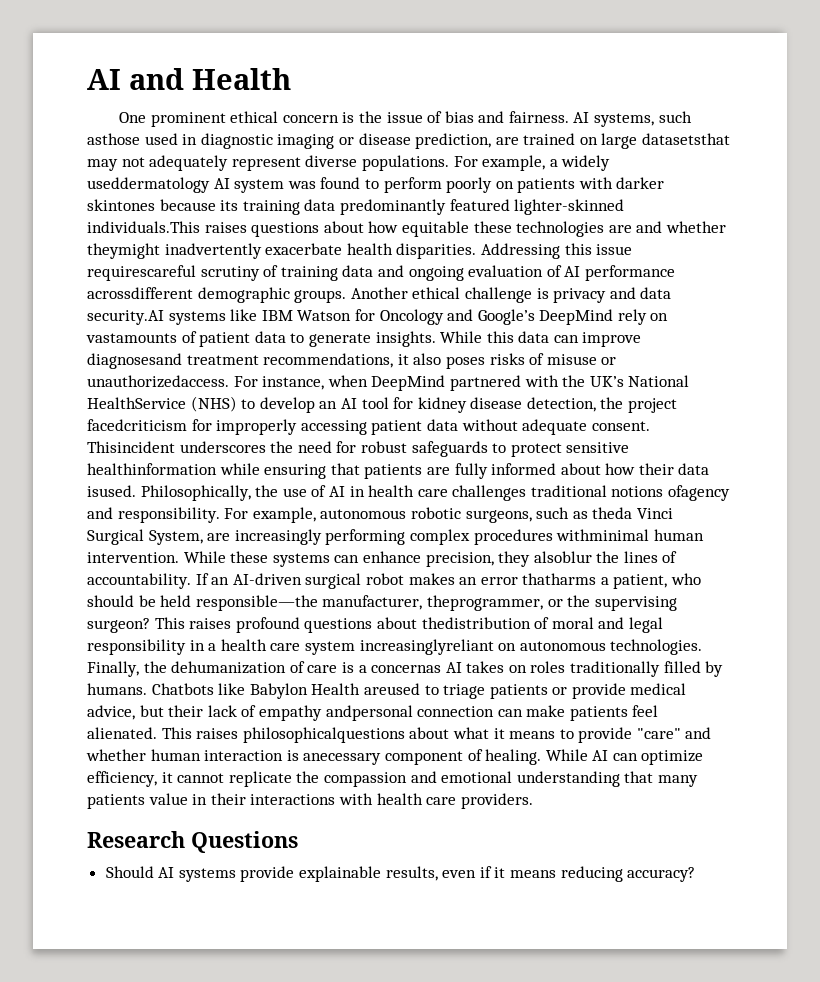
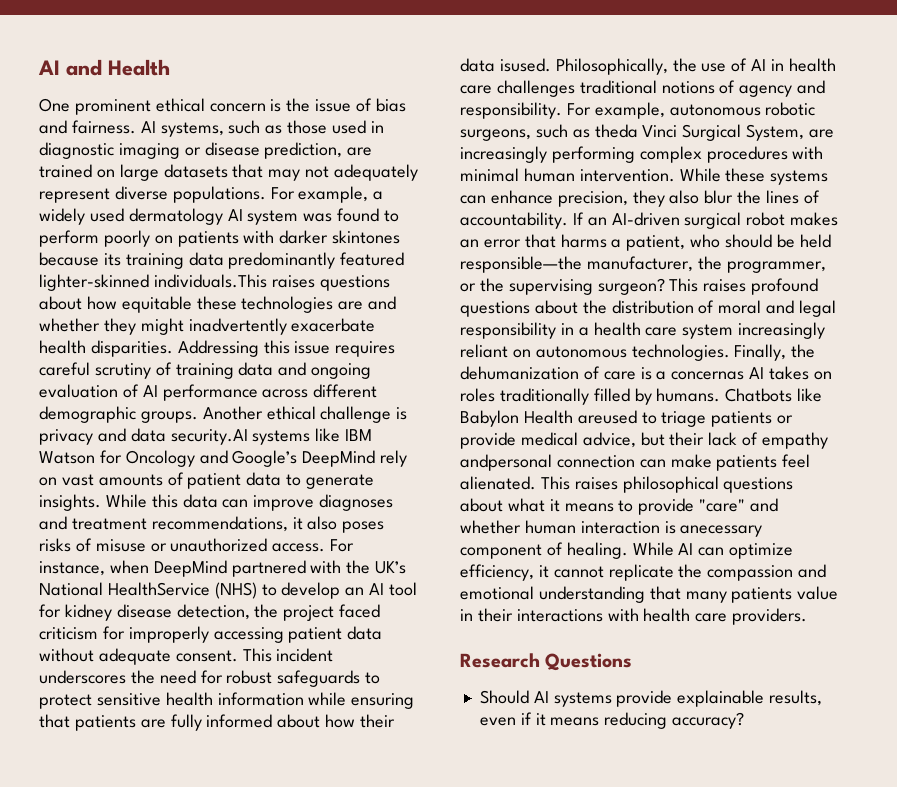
- AI systems, such asthose used in diagnostic imaging or disease prediction, are trained on large datasetsthat may not adequately represent diverse populations.
+ AI systems, such as those used in diagnostic imaging or disease prediction, are trained on large datasets that may not adequately represent diverse populations.
- For example, a widely useddermatology AI system was found to perform poorly on patients with darker skintones because its training data predominantly featured lighter-skinned individuals.This raises questions about how equitable these technologies are and whether theymight inadvertently exacerbate health disparities.
+ For example, a widely used dermatology AI system was found to perform poorly on patients with darker skintones because its training data predominantly featured lighter-skinned individuals.This raises questions about how equitable these technologies are and whether they might inadvertently exacerbate health disparities.
- Addressing this issue requirescareful scrutiny of training data and ongoing evaluation of AI performance acrossdifferent demographic groups.
+ Addressing this issue requires careful scrutiny of training data and ongoing evaluation of AI performance across different demographic groups.
- Another ethical challenge is privacy and data security.AI systems like IBM Watson for Oncology and Google’s DeepMind rely on vastamounts of patient data to generate insights.
+ Another ethical challenge is privacy and data security.AI systems like IBM Watson for Oncology and Google’s DeepMind rely on vast amounts of patient data to generate insights.
- While this data can improve diagnosesand treatment recommendations, it also poses risks of misuse or unauthorizedaccess.
+ While this data can improve diagnoses and treatment recommendations, it also poses risks of misuse or unauthorized access.
- For instance, when DeepMind partnered with the UK’s National HealthService (NHS) to develop an AI tool for kidney disease detection, the project facedcriticism for improperly accessing patient data without adequate consent.
+ For instance, when DeepMind partnered with the UK’s National HealthService (NHS) to develop an AI tool for kidney disease detection, the project faced criticism for improperly accessing patient data without adequate consent.
- Thisincident underscores the need for robust safeguards to protect sensitive healthinformation while ensuring that patients are fully informed about how their data isused.
+ This incident underscores the need for robust safeguards to protect sensitive health information while ensuring that patients are fully informed about how their data isused.
- Philosophically, the use of AI in health care challenges traditional notions ofagency and responsibility.
+ Philosophically, the use of AI in health care challenges traditional notions of agency and responsibility.
- For example, autonomous robotic surgeons, such as theda Vinci Surgical System, are increasingly performing complex procedures withminimal human intervention.
+ For example, autonomous robotic surgeons, such as theda Vinci Surgical System, are increasingly performing complex procedures with minimal human intervention.
- While these systems can enhance precision, they alsoblur the lines of accountability.
+ While these systems can enhance precision, they also blur the lines of accountability.
- If an AI-driven surgical robot makes an error thatharms a patient, who should be held responsible—the manufacturer, theprogrammer, or the supervising surgeon?
+ If an AI-driven surgical robot makes an error that harms a patient, who should be held responsible—the manufacturer, the programmer, or the supervising surgeon?
- This raises profound questions about thedistribution of moral and legal responsibility in a health care system increasinglyreliant on autonomous technologies.
+ This raises profound questions about the distribution of moral and legal responsibility in a health care system increasingly reliant on autonomous technologies.
- This raises philosophicalquestions about what it means to provide "care" and whether human interaction is anecessary component of healing.
+ This raises philosophical questions about what it means to provide "care" and whether human interaction is anecessary component of healing.

